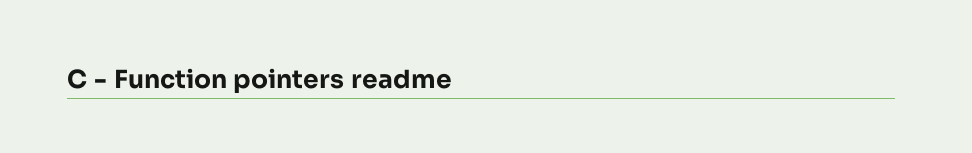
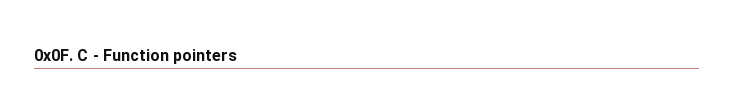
+ 0x0F.
- C - Function pointers readme
+ C - Function pointers

